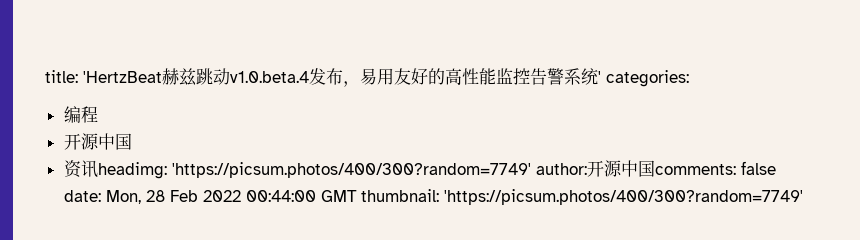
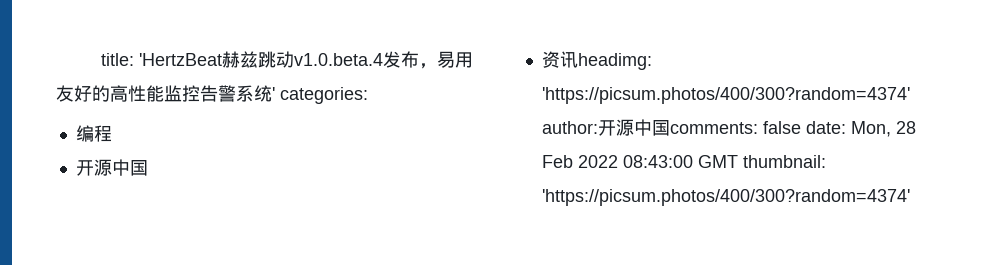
- 资讯headimg: 'https://picsum.photos/400/300?random=7749' author:开源中国comments: false date: Mon, 28 Feb 2022 00:44:00 GMT thumbnail: 'https://picsum.photos/400/300?random=7749'
+ 资讯headimg: 'https://picsum.photos/400/300?random=4374' author:开源中国comments: false date: Mon, 28 Feb 2022 08:43:00 GMT thumbnail: 'https://picsum.photos/400/300?random=4374'

